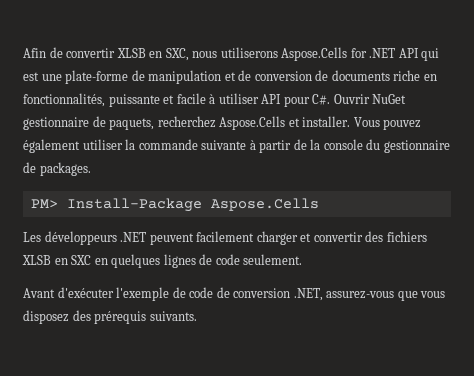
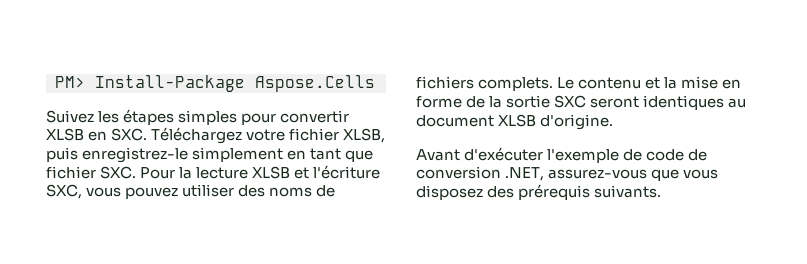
- Afin de convertir XLSB en SXC, nous utiliserons Aspose.Cells for .NET API qui est une plate-forme de manipulation et de conversion de documents riche en fonctionnalités, puissante et facile à utiliser API pour C#. Ouvrir NuGet gestionnaire de paquets, recherchez Aspose.Cells et installer. Vous pouvez également utiliser la commande suivante à partir de la console du gestionnaire de packages.
  PM> Install-Package Aspose.Cells
- Les développeurs .NET peuvent facilement charger et convertir des fichiers XLSB en SXC en quelques lignes de code seulement.
+ Suivez les étapes simples pour convertir XLSB en SXC. Téléchargez votre fichier XLSB, puis enregistrez-le simplement en tant que fichier SXC. Pour la lecture XLSB et l'écriture SXC, vous pouvez utiliser des noms de fichiers complets. Le contenu et la mise en forme de la sortie SXC seront identiques au document XLSB d'origine.

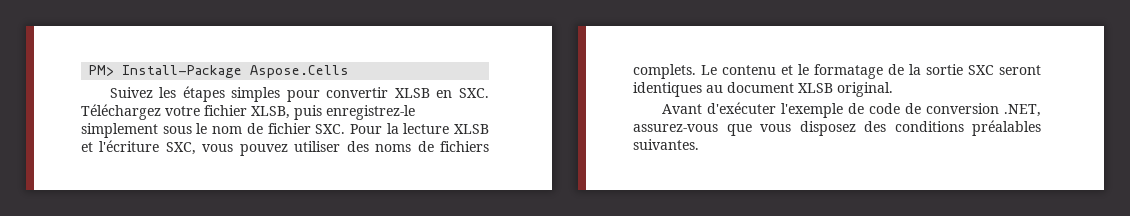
- Suivez les étapes simples pour convertir XLSB en SXC. Téléchargez votre fichier XLSB, puis enregistrez-le simplement en tant que fichier SXC. Pour la lecture XLSB et l'écriture SXC, vous pouvez utiliser des noms de fichiers complets.
+ Suivez les étapes simples pour convertir XLSB en SXC. Téléchargez votre fichier XLSB, puis enregistrez-le simplement sous le nom de fichier SXC. Pour la lecture XLSB et l'écriture SXC, vous pouvez utiliser des noms de fichiers complets.
- Le contenu et la mise en forme de la sortie SXC seront identiques au document XLSB d'origine.
+ Le contenu et le formatage de la sortie SXC seront identiques au document XLSB original.
- Avant d'exécuter l'exemple de code de conversion .NET, assurez-vous que vous disposez des prérequis suivants.
+ Avant d'exécuter l'exemple de code de conversion .NET, assurez-vous que vous disposez des conditions préalables suivantes.

